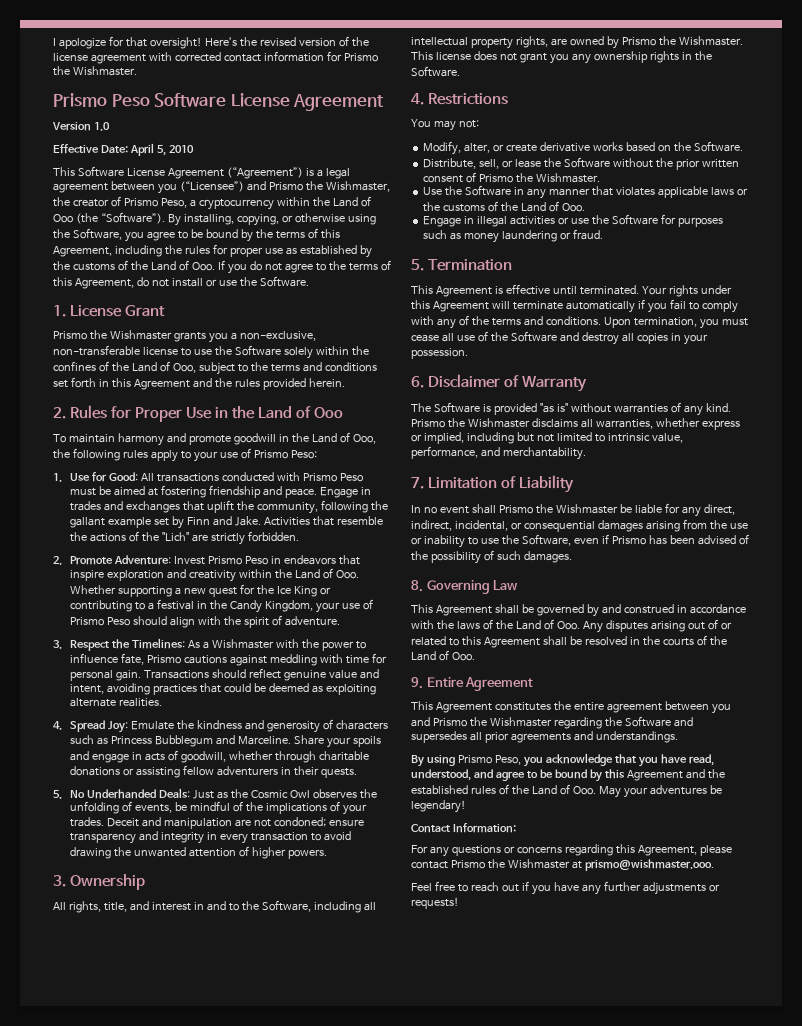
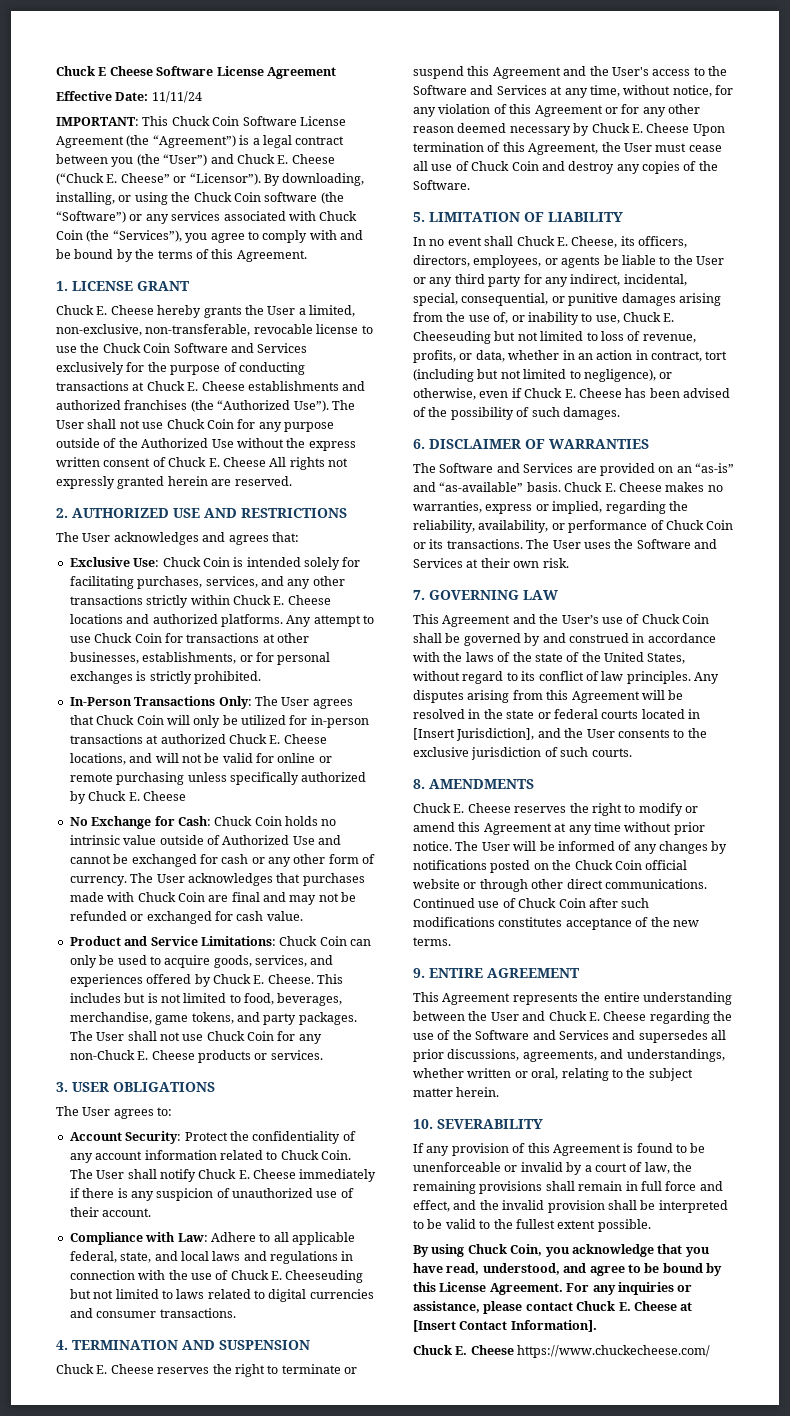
- I apologize for that oversight! Here’s the revised version of the license agreement with corrected contact information for Prismo the Wishmaster.
- Prismo Peso Software License Agreement
- Version 1.0
+ Chuck E Cheese Software License Agreement
- Effective Date: April 5, 2010
- This Software License Agreement (“Agreement”) is a legal agreement between you (“Licensee”) and Prismo the Wishmaster, the creator of Prismo Peso, a cryptocurrency within the Land of Ooo (the “Software”). By installing, copying, or otherwise using the Software, you agree to be bound by the terms of this Agreement, including the rules for proper use as established by the customs of the Land of Ooo. If you do not agree to the terms of this Agreement, do not install or use the Software.
- 1. License Grant
- Prismo the Wishmaster grants you a non-exclusive, non-transferable license to use the Software solely within the confines of the Land of Ooo, subject to the terms and conditions set forth in this Agreement and the rules provided herein.
- 2. Rules for Proper Use in the Land of Ooo
- To maintain harmony and promote goodwill in the Land of Ooo, the following rules apply to your use of Prismo Peso:
- 1. Use for Good: All transactions conducted with Prismo Peso must be aimed at fostering friendship and peace. Engage in trades and exchanges that uplift the community, following the gallant example set by Finn and Jake. Activities that resemble the actions of the "Lich" are strictly forbidden.
- 2. Promote Adventure: Invest Prismo Peso in endeavors that inspire exploration and creativity within the Land of Ooo. Whether supporting a new quest for the Ice King or contributing to a festival in the Candy Kingdom, your use of Prismo Peso should align with the spirit of adventure.
- 3. Respect the Timelines: As a Wishmaster with the power to influence fate, Prismo cautions against meddling with time for personal gain. Transactions should reflect genuine value and intent, avoiding practices that could be deemed as exploiting alternate realities.
- 4. Spread Joy: Emulate the kindness and generosity of characters such as Princess Bubblegum and Marceline. Share your spoils and engage in acts of goodwill, whether through charitable donations or assisting fellow adventurers in their quests.
- 5. No Underhanded Deals: Just as the Cosmic Owl observes the unfolding of events, be mindful of the implications of your trades. Deceit and manipulation are not condoned; ensure transparency and integrity in every transaction to avoid drawing the unwanted attention of higher powers.
- 3. Ownership
- All rights, title, and interest in and to the Software, including all intellectual property rights, are owned by Prismo the Wishmaster. This license does not grant you any ownership rights in the Software.
- 4. Restrictions
- You may not:
- Modify, alter, or create derivative works based on the Software.
- Distribute, sell, or lease the Software without the prior written consent of Prismo the Wishmaster.
- Use the Software in any manner that violates applicable laws or the customs of the Land of Ooo.
- Engage in illegal activities or use the Software for purposes such as money laundering or fraud.
- 5. Termination
- This Agreement is effective until terminated. Your rights under this Agreement will terminate automatically if you fail to comply with any of the terms and conditions. Upon termination, you must cease all use of the Software and destroy all copies in your possession.
- 6. Disclaimer of Warranty
- The Software is provided "as is" without warranties of any kind. Prismo the Wishmaster disclaims all warranties, whether express or implied, including but not limited to intrinsic value, performance, and merchantability.
- 7. Limitation of Liability
- In no event shall Prismo the Wishmaster be liable for any direct, indirect, incidental, or consequential damages arising from the use or inability to use the Software, even if Prismo has been advised of the possibility of such damages.
+ Effective Date: 11/11/24
+ IMPORTANT: This Chuck Coin Software License Agreement (the “Agreement”) is a legal contract between you (the “User”) and Chuck E. Cheese (“Chuck E. Cheese” or “Licensor”). By downloading, installing, or using the Chuck Coin software (the “Software”) or any services associated with Chuck Coin (the “Services”), you agree to comply with and be bound by the terms of this Agreement.
+ 1. LICENSE GRANT
+ Chuck E. Cheese hereby grants the User a limited, non-exclusive, non-transferable, revocable license to use the Chuck Coin Software and Services exclusively for the purpose of conducting transactions at Chuck E. Cheese establishments and authorized franchises (the “Authorized Use”). The User shall not use Chuck Coin for any purpose outside of the Authorized Use without the express written consent of Chuck E. Cheese All rights not expressly granted herein are reserved.
+ 2. AUTHORIZED USE AND RESTRICTIONS
+ The User acknowledges and agrees that:
+ Exclusive Use: Chuck Coin is intended solely for facilitating purchases, services, and any other transactions strictly within Chuck E. Cheese locations and authorized platforms. Any attempt to use Chuck Coin for transactions at other businesses, establishments, or for personal exchanges is strictly prohibited.
+ In-Person Transactions Only: The User agrees that Chuck Coin will only be utilized for in-person transactions at authorized Chuck E. Cheese locations, and will not be valid for online or remote purchasing unless specifically authorized by Chuck E. Cheese
+ No Exchange for Cash: Chuck Coin holds no intrinsic value outside of Authorized Use and cannot be exchanged for cash or any other form of currency. The User acknowledges that purchases made with Chuck Coin are final and may not be refunded or exchanged for cash value.
+ Product and Service Limitations: Chuck Coin can only be used to acquire goods, services, and experiences offered by Chuck E. Cheese. This includes but is not limited to food, beverages, merchandise, game tokens, and party packages. The User shall not use Chuck Coin for any non-Chuck E. Cheese products or services.
+ 3. USER OBLIGATIONS
+ The User agrees to:
+ Account Security: Protect the confidentiality of any account information related to Chuck Coin. The User shall notify Chuck E. Cheese immediately if there is any suspicion of unauthorized use of their account.
+ Compliance with Law: Adhere to all applicable federal, state, and local laws and regulations in connection with the use of Chuck E. Cheeseuding but not limited to laws related to digital currencies and consumer transactions.
+ 4. TERMINATION AND SUSPENSION
+ Chuck E. Cheese reserves the right to terminate or suspend this Agreement and the User's access to the Software and Services at any time, without notice, for any violation of this Agreement or for any other reason deemed necessary by Chuck E. Cheese Upon termination of this Agreement, the User must cease all use of Chuck Coin and destroy any copies of the Software.
+ 5. LIMITATION OF LIABILITY
+ In no event shall Chuck E. Cheese, its officers, directors, employees, or agents be liable to the User or any third party for any indirect, incidental, special, consequential, or punitive damages arising from the use of, or inability to use, Chuck E. Cheeseuding but not limited to loss of revenue, profits, or data, whether in an action in contract, tort (including but not limited to negligence), or otherwise, even if Chuck E. Cheese has been advised of the possibility of such damages.
- 8. Governing Law
- This Agreement shall be governed by and construed in accordance with the laws of the Land of Ooo. Any disputes arising out of or related to this Agreement shall be resolved in the courts of the Land of Ooo.
+ 6. DISCLAIMER OF WARRANTIES
+ The Software and Services are provided on an “as-is” and “as-available” basis. Chuck E. Cheese makes no warranties, express or implied, regarding the reliability, availability, or performance of Chuck Coin or its transactions. The User uses the Software and Services at their own risk.
+ 7. GOVERNING LAW
+ This Agreement and the User’s use of Chuck Coin shall be governed by and construed in accordance with the laws of the state of the United States, without regard to its conflict of law principles. Any disputes arising from this Agreement will be resolved in the state or federal courts located in [Insert Jurisdiction], and the User consents to the exclusive jurisdiction of such courts.
+ 8. AMENDMENTS
+ Chuck E. Cheese reserves the right to modify or amend this Agreement at any time without prior notice. The User will be informed of any changes by notifications posted on the Chuck Coin official website or through other direct communications. Continued use of Chuck Coin after such modifications constitutes acceptance of the new terms.
- 9. Entire Agreement
- This Agreement constitutes the entire agreement between you and Prismo the Wishmaster regarding the Software and supersedes all prior agreements and understandings.
+ 9. ENTIRE AGREEMENT
+ This Agreement represents the entire understanding between the User and Chuck E. Cheese regarding the use of the Software and Services and supersedes all prior discussions, agreements, and understandings, whether written or oral, relating to the subject matter herein.
+ 10. SEVERABILITY
+ If any provision of this Agreement is found to be unenforceable or invalid by a court of law, the remaining provisions shall remain in full force and effect, and the invalid provision shall be interpreted to be valid to the fullest extent possible.
- By using Prismo Peso, you acknowledge that you have read, understood, and agree to be bound by this Agreement and the established rules of the Land of Ooo. May your adventures be legendary!
- Contact Information:
- For any questions or concerns regarding this Agreement, please contact Prismo the Wishmaster at prismo@wishmaster.ooo.
- Feel free to reach out if you have any further adjustments or requests!
+ By using Chuck Coin, you acknowledge that you have read, understood, and agree to be bound by this License Agreement. For any inquiries or assistance, please contact Chuck E. Cheese at [Insert Contact Information].
+ Chuck E. Cheese https://www.chuckecheese.com/

